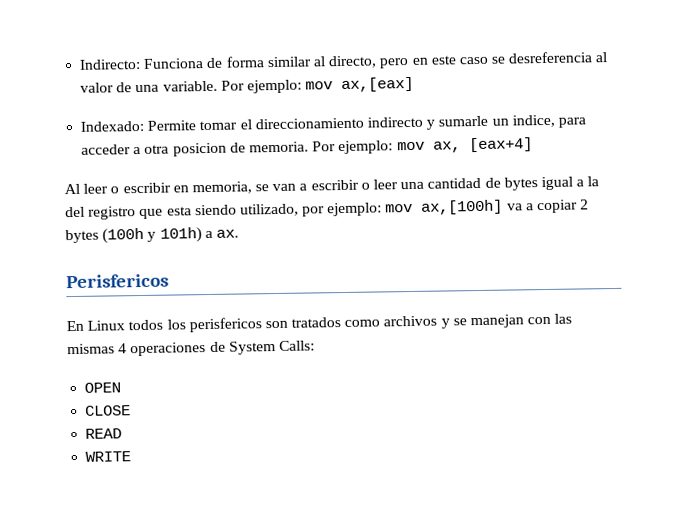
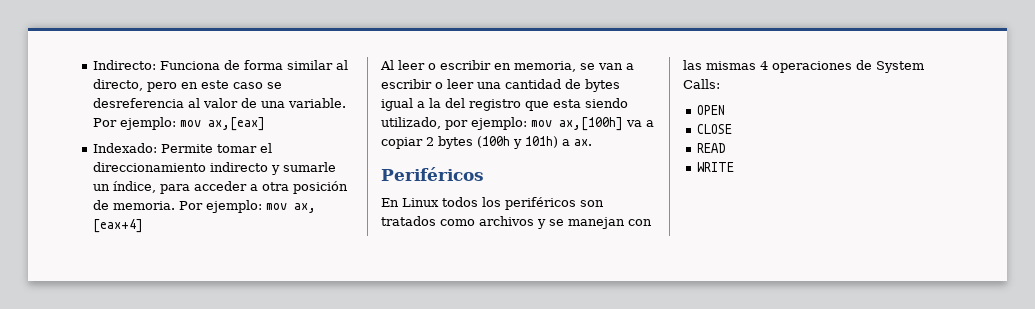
- Indexado: Permite tomar el direccionamiento indirecto y sumarle un indice, para acceder a otra posicion de memoria.
+ Indexado: Permite tomar el direccionamiento indirecto y sumarle un índice, para acceder a otra posición de memoria.
- Perisfericos
+ Periféricos
- En Linux todos los perisfericos son tratados como archivos y se manejan con las mismas 4 operaciones de System Calls:
+ En Linux todos los periféricos son tratados como archivos y se manejan con las mismas 4 operaciones de System Calls:

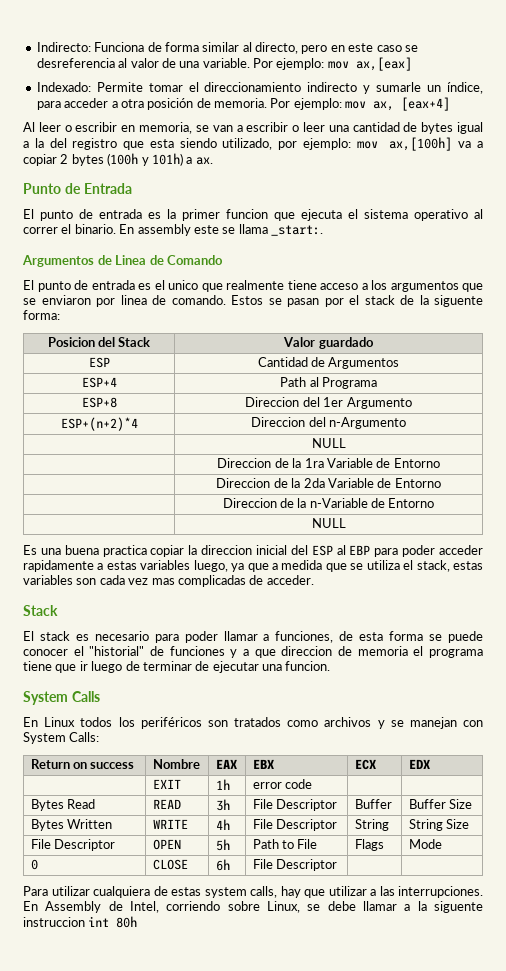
- Periféricos
+ Punto de Entrada
+ El punto de entrada es la primer funcion que ejecuta el sistema operativo al correr el binario. En assembly este se llama _start:.
+ Argumentos de Linea de Comando
+ El punto de entrada es el unico que realmente tiene acceso a los argumentos que se enviaron por linea de comando. Estos se pasan por el stack de la siguente forma:
+ Posicion del Stack | Valor guardado
+ ESP | Cantidad de Argumentos
+ ESP+4 | Path al Programa
+ ESP+8 | Direccion del 1er Argumento
+ ESP+(n+2)*4 | Direccion del n-Argumento
+ | NULL
+ | Direccion de la 1ra Variable de Entorno
+ | Direccion de la 2da Variable de Entorno
+ | Direccion de la n-Variable de Entorno
+ | NULL
+ Es una buena practica copiar la direccion inicial del ESP al EBP para poder acceder rapidamente a estas variables luego, ya que a medida que se utiliza el stack, estas variables son cada vez mas complicadas de acceder.
+ Stack
+ El stack es necesario para poder llamar a funciones, de esta forma se puede conocer el "historial" de funciones y a que direccion de memoria el programa tiene que ir luego de terminar de ejecutar una funcion.
+ System Calls
- En Linux todos los periféricos son tratados como archivos y se manejan con las mismas 4 operaciones de System Calls:
- OPEN
- CLOSE
- READ
- WRITE
+ En Linux todos los periféricos son tratados como archivos y se manejan con System Calls:
+ Return on success | Nombre | EAX | EBX | ECX | EDX
+ | EXIT | 1h | error code | |
+ Bytes Read | READ | 3h | File Descriptor | Buffer | Buffer Size
+ Bytes Written | WRITE | 4h | File Descriptor | String | String Size
+ File Descriptor | OPEN | 5h | Path to File | Flags | Mode
+ 0 | CLOSE | 6h | File Descriptor | |
+ Para utilizar cualquiera de estas system calls, hay que utilizar a las interrupciones. En Assembly de Intel, corriendo sobre Linux, se debe llamar a la siguente instruccion int 80h

